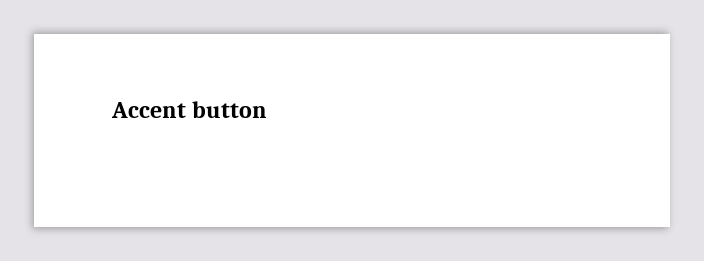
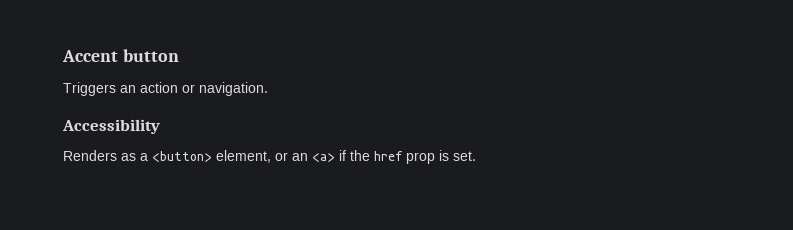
+ Triggers an action or navigation.
+ Accessibility
+ Renders as a <button> element, or an <a> if the href prop is set.

